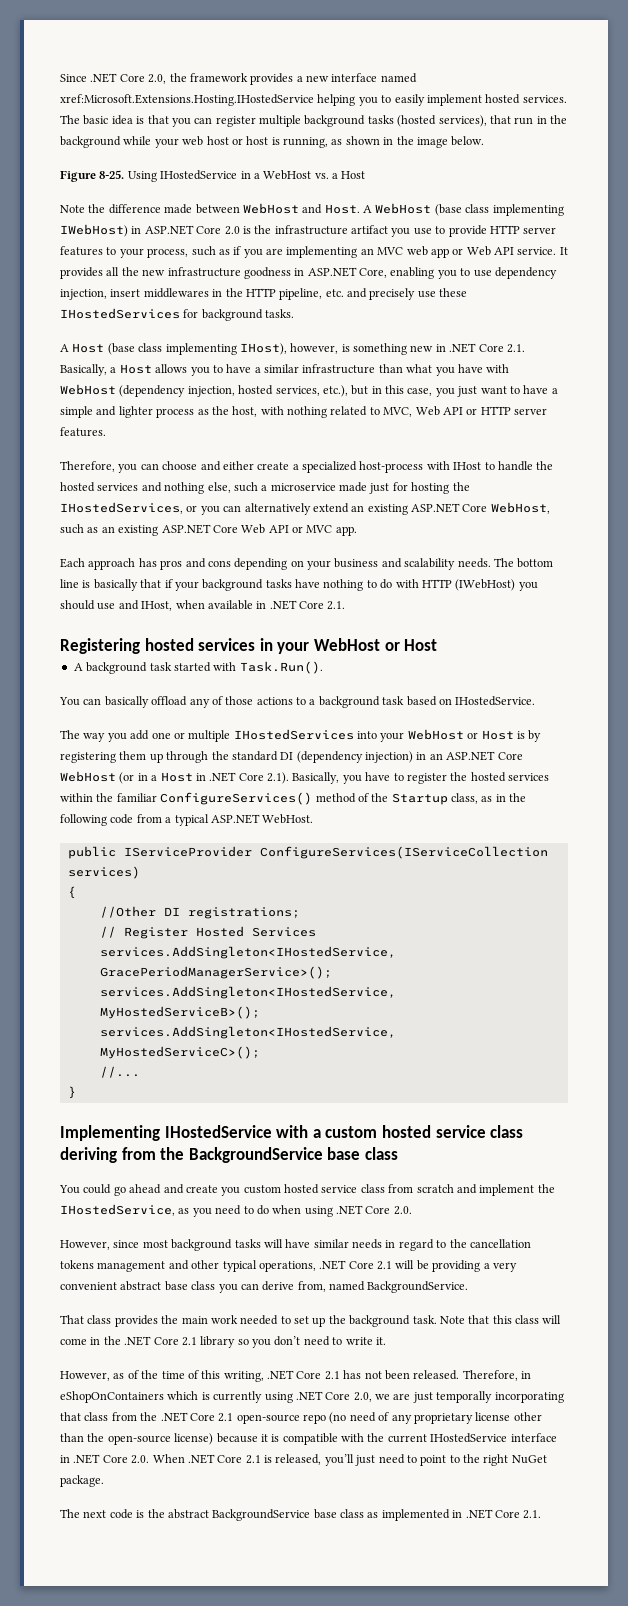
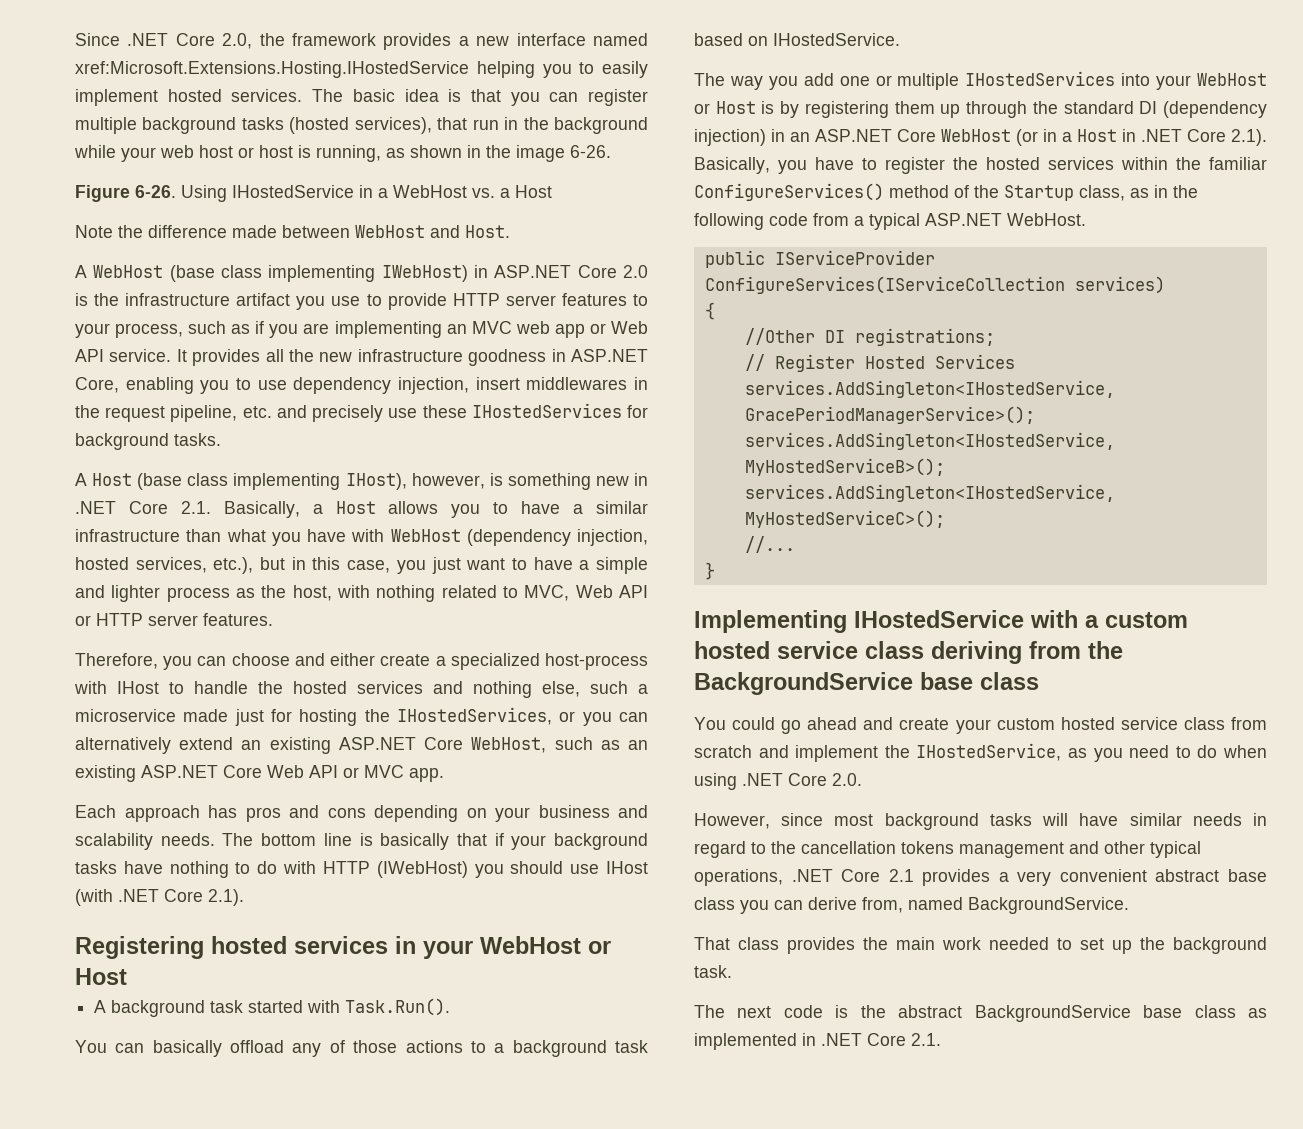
- The basic idea is that you can register multiple background tasks (hosted services), that run in the background while your web host or host is running, as shown in the image below.
+ The basic idea is that you can register multiple background tasks (hosted services), that run in the background while your web host or host is running, as shown in the image 6-26.
- Figure 8-25.
+ Figure 6-26.
- Note the difference made between WebHost and Host. A WebHost (base class implementing IWebHost) in ASP.NET Core 2.0 is the infrastructure artifact you use to provide HTTP server features to your process, such as if you are implementing an MVC web app or Web API service.
+ Note the difference made between WebHost and Host.
+ A WebHost (base class implementing IWebHost) in ASP.NET Core 2.0 is the infrastructure artifact you use to provide HTTP server features to your process, such as if you are implementing an MVC web app or Web API service.
- It provides all the new infrastructure goodness in ASP.NET Core, enabling you to use dependency injection, insert middlewares in the HTTP pipeline, etc. and precisely use these IHostedServices for background tasks.
+ It provides all the new infrastructure goodness in ASP.NET Core, enabling you to use dependency injection, insert middlewares in the request pipeline, etc. and precisely use these IHostedServices for background tasks.
- The bottom line is basically that if your background tasks have nothing to do with HTTP (IWebHost) you should use and IHost, when available in .NET Core 2.1.
+ The bottom line is basically that if your background tasks have nothing to do with HTTP (IWebHost) you should use IHost (with .NET Core 2.1).
- You could go ahead and create you custom hosted service class from scratch and implement the IHostedService, as you need to do when using .NET Core 2.0.
+ You could go ahead and create your custom hosted service class from scratch and implement the IHostedService, as you need to do when using .NET Core 2.0.
- However, since most background tasks will have similar needs in regard to the cancellation tokens management and other typical operations, .NET Core 2.1 will be providing a very convenient abstract base class you can derive from, named BackgroundService.
+ However, since most background tasks will have similar needs in regard to the cancellation tokens management and other typical operations, .NET Core 2.1 provides a very convenient abstract base class you can derive from, named BackgroundService.
- Note that this class will come in the .NET Core 2.1 library so you don’t need to write it.
- However, as of the time of this writing, .NET Core 2.1 has not been released. Therefore, in eShopOnContainers which is currently using .NET Core 2.0, we are just temporally incorporating that class from the .NET Core 2.1 open-source repo (no need of any proprietary license other than the open-source license) because it is compatible with the current IHostedService interface in .NET Core 2.0. When .NET Core 2.1 is released, you’ll just need to point to the right NuGet package.

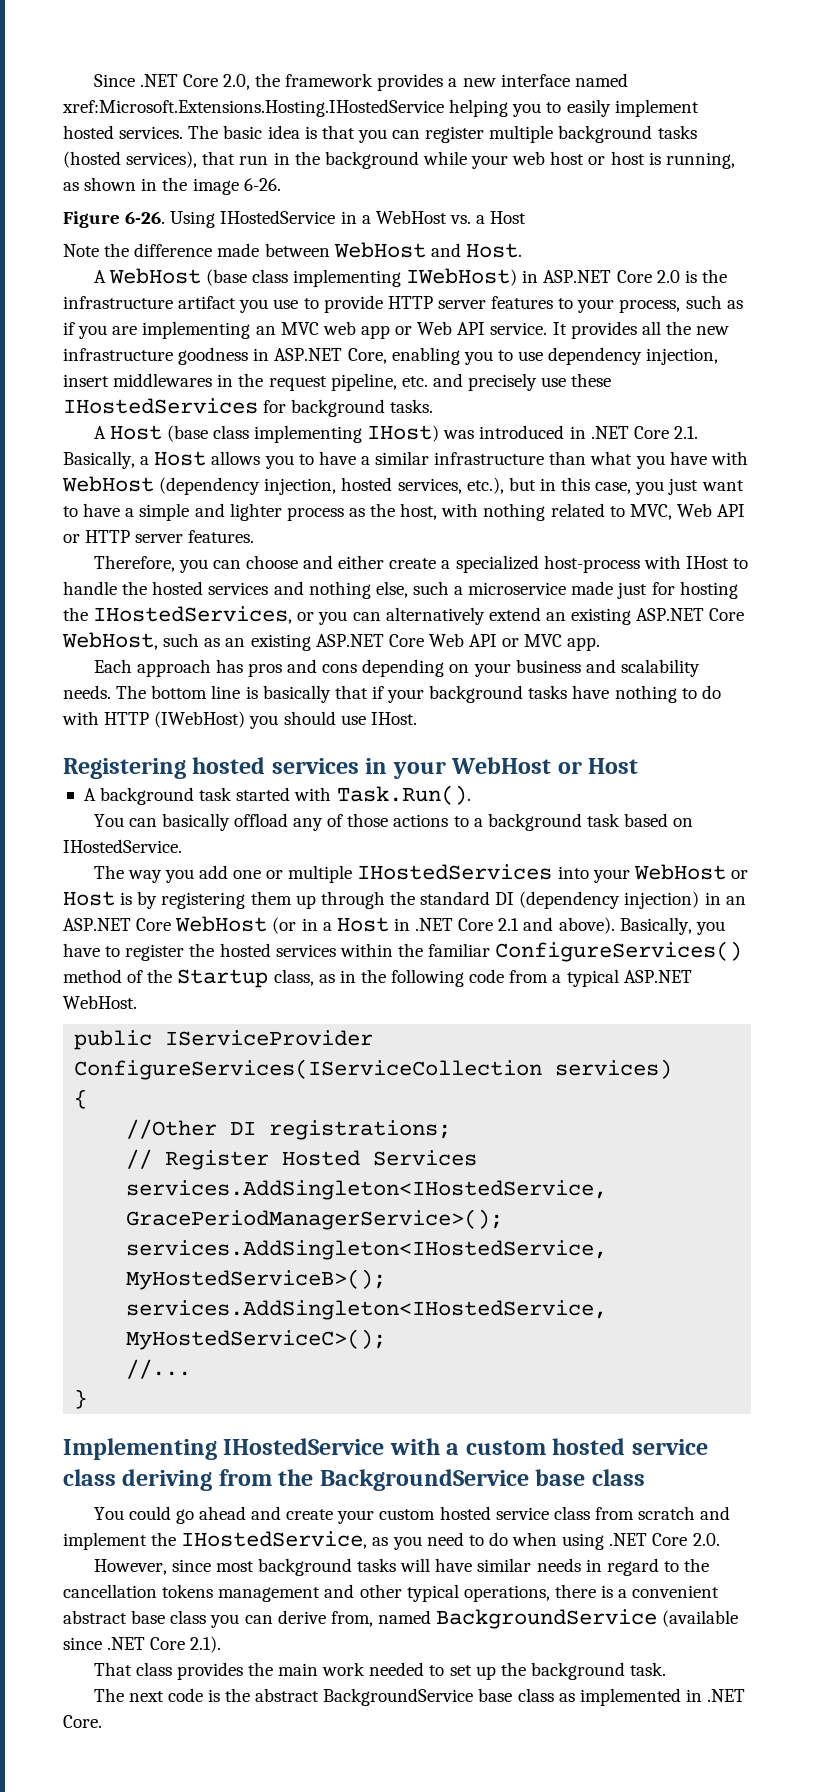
- A Host (base class implementing IHost), however, is something new in .NET Core 2.1. Basically, a Host allows you to have a similar infrastructure than what you have with WebHost (dependency injection, hosted services, etc.), but in this case, you just want to have a simple and lighter process as the host, with nothing related to MVC, Web API or HTTP server features.
+ A Host (base class implementing IHost) was introduced in .NET Core 2.1. Basically, a Host allows you to have a similar infrastructure than what you have with WebHost (dependency injection, hosted services, etc.), but in this case, you just want to have a simple and lighter process as the host, with nothing related to MVC, Web API or HTTP server features.
- The bottom line is basically that if your background tasks have nothing to do with HTTP (IWebHost) you should use IHost (with .NET Core 2.1).
+ The bottom line is basically that if your background tasks have nothing to do with HTTP (IWebHost) you should use IHost.
- The way you add one or multiple IHostedServices into your WebHost or Host is by registering them up through the standard DI (dependency injection) in an ASP.NET Core WebHost (or in a Host in .NET Core 2.1). Basically, you have to register the hosted services within the familiar ConfigureServices() method of the Startup class, as in the following code from a typical ASP.NET WebHost.
+ The way you add one or multiple IHostedServices into your WebHost or Host is by registering them up through the standard DI (dependency injection) in an ASP.NET Core WebHost (or in a Host in .NET Core 2.1 and above). Basically, you have to register the hosted services within the familiar ConfigureServices() method of the Startup class, as in the following code from a typical ASP.NET WebHost.
- However, since most background tasks will have similar needs in regard to the cancellation tokens management and other typical operations, .NET Core 2.1 provides a very convenient abstract base class you can derive from, named BackgroundService.
+ However, since most background tasks will have similar needs in regard to the cancellation tokens management and other typical operations, there is a convenient abstract base class you can derive from, named BackgroundService (available since .NET Core 2.1).
- The next code is the abstract BackgroundService base class as implemented in .NET Core 2.1.
+ The next code is the abstract BackgroundService base class as implemented in .NET Core.

